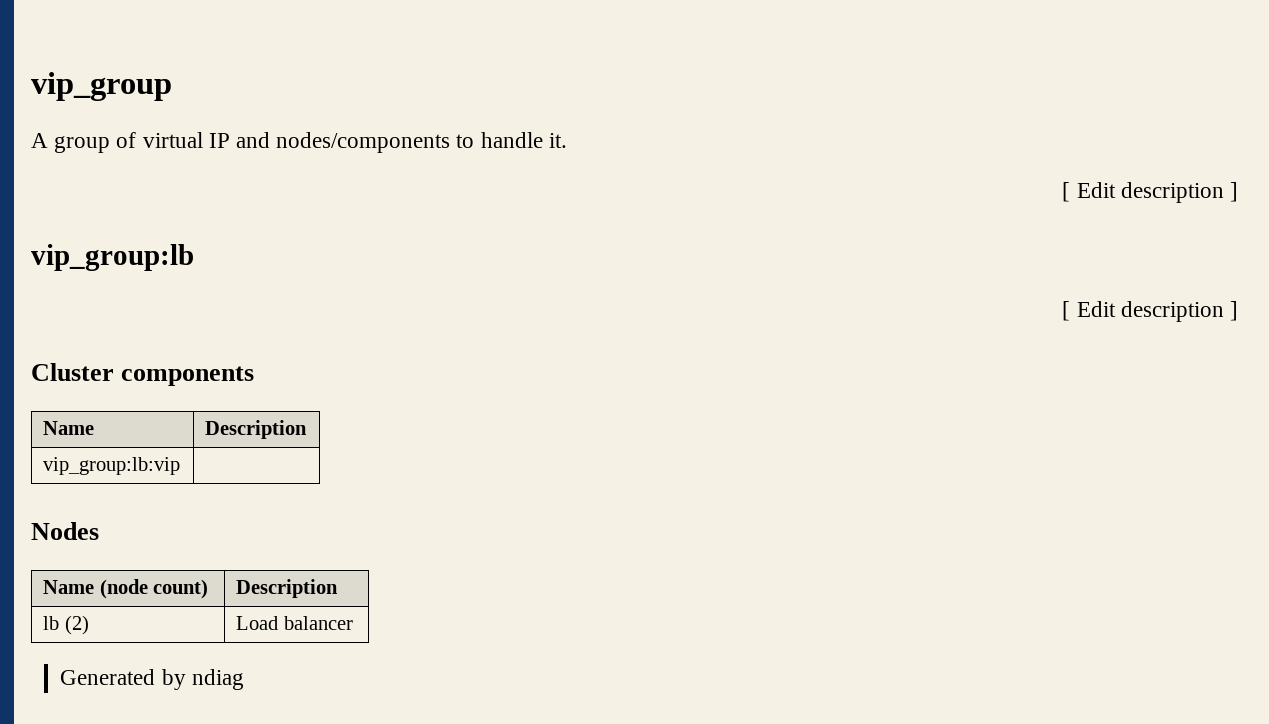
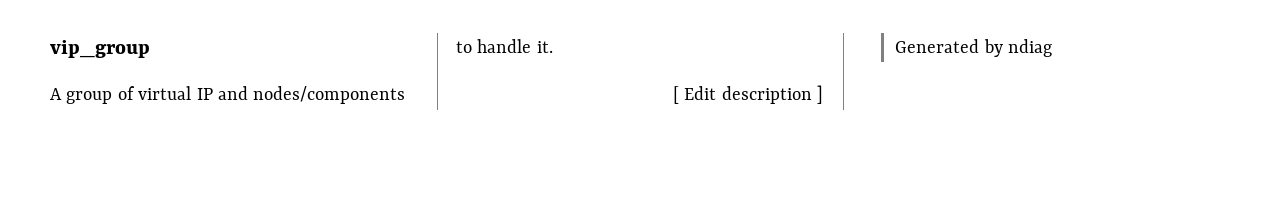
- vip_group:lb
- [ Edit description ]
- Cluster components
- Name | Description
- vip_group:lb:vip |
- Nodes
- Name (node count) | Description
- lb (2) | Load balancer

